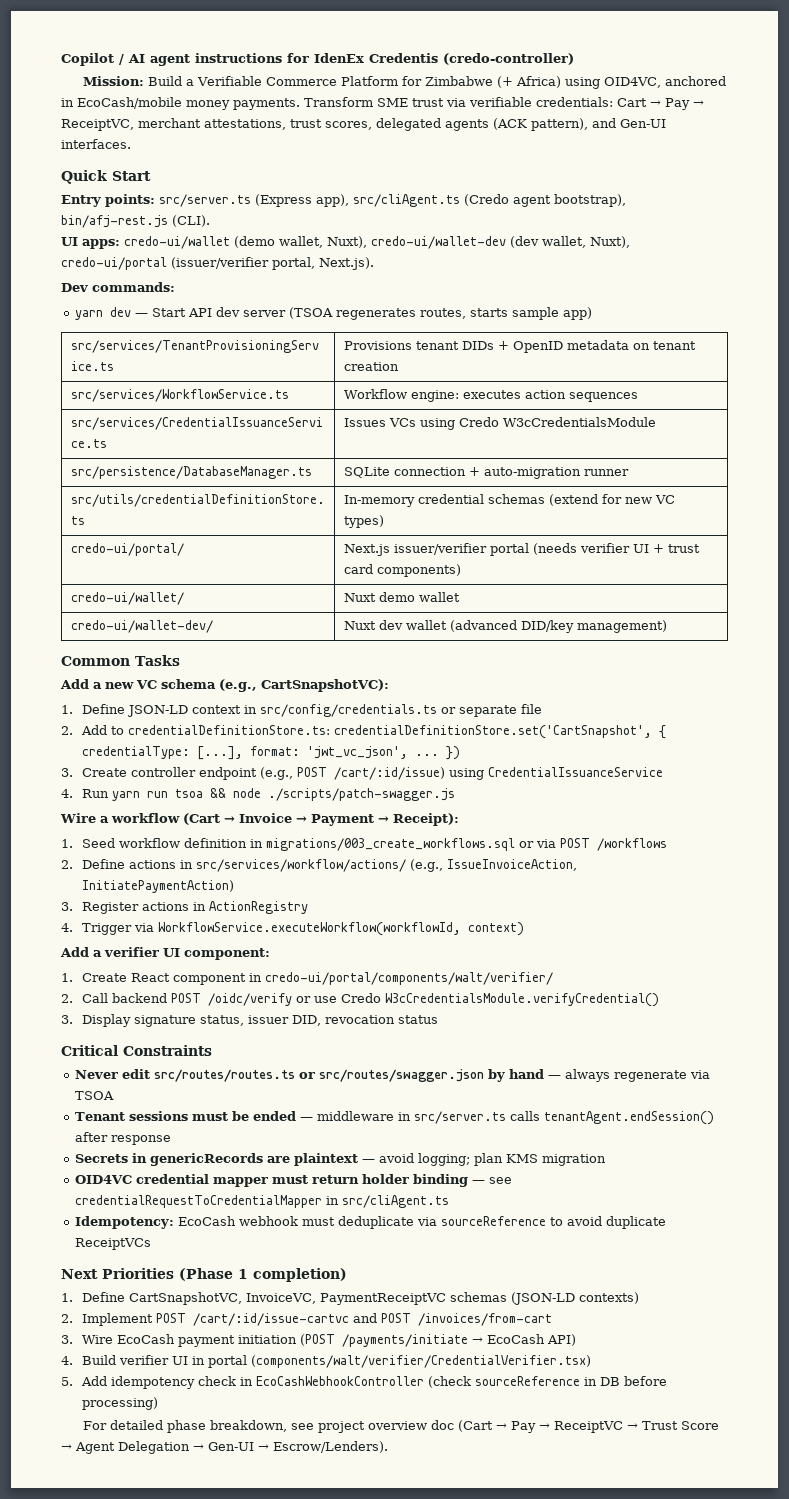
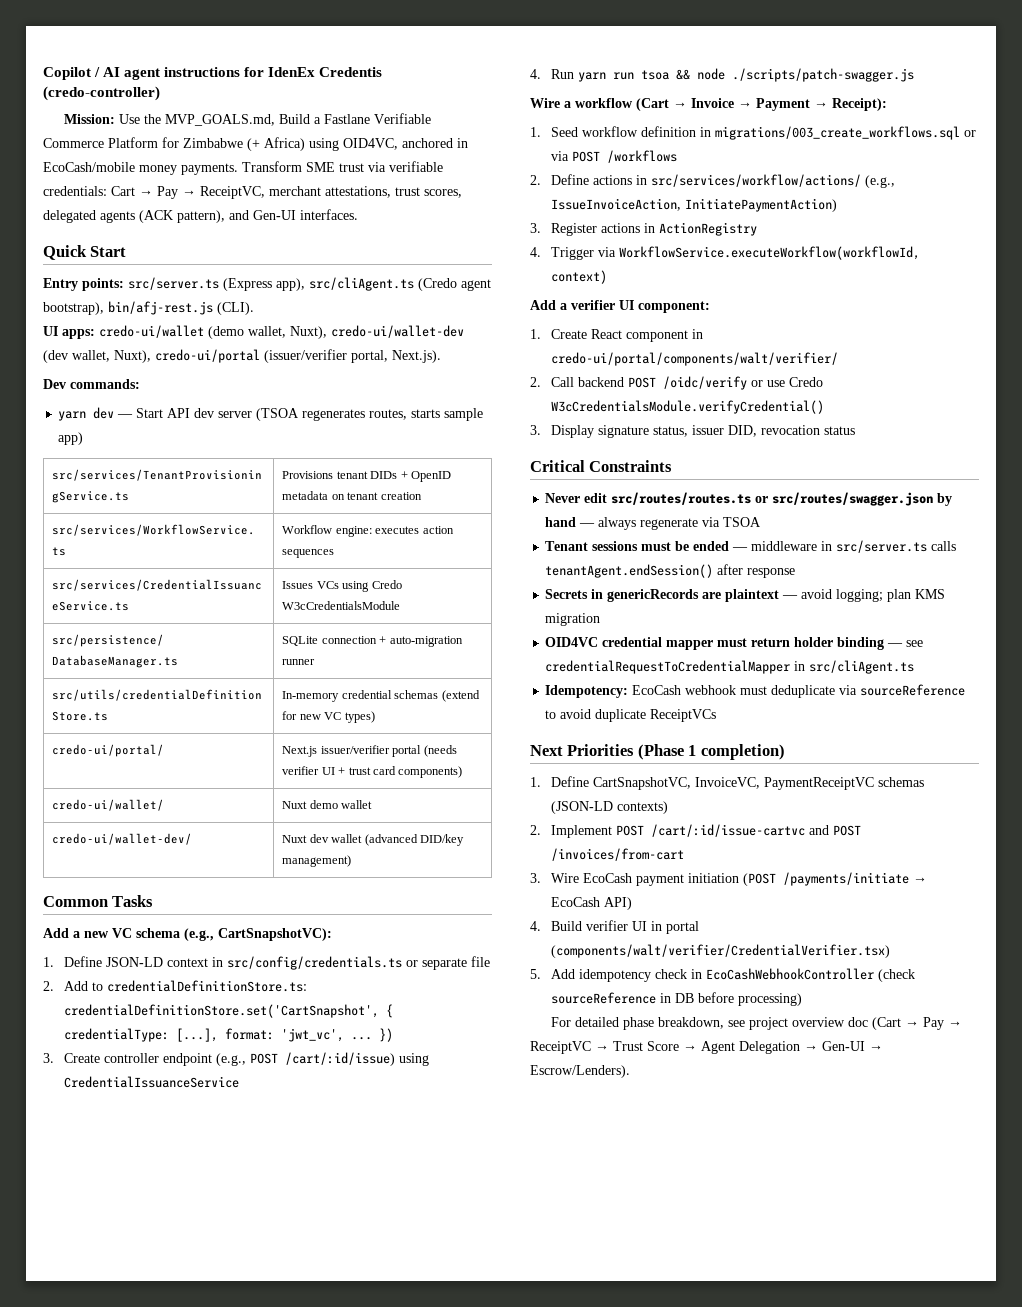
- Mission: Build a Verifiable Commerce Platform for Zimbabwe (+ Africa) using OID4VC, anchored in EcoCash/mobile money payments.
+ Mission: Use the MVP_GOALS.md, Build a Fastlane Verifiable Commerce Platform for Zimbabwe (+ Africa) using OID4VC, anchored in EcoCash/mobile money payments.
- 2. Add to credentialDefinitionStore.ts: credentialDefinitionStore.set('CartSnapshot', { credentialType: [...], format: 'jwt_vc_json', ...
+ 2. Add to credentialDefinitionStore.ts: credentialDefinitionStore.set('CartSnapshot', { credentialType: [...], format: 'jwt_vc', ...

